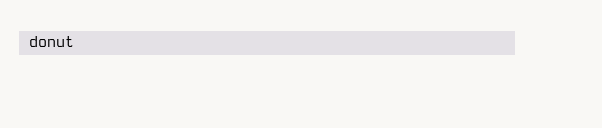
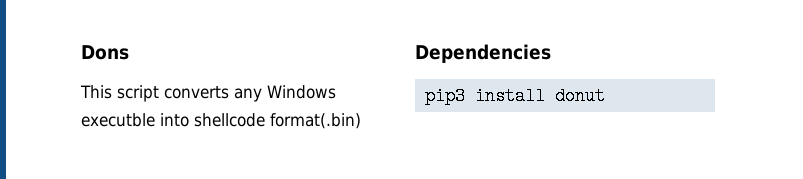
- donut
+ Dons
+ This script converts any Windows executble into shellcode format(.bin)
+ Dependencies
+ pip3 install donut

